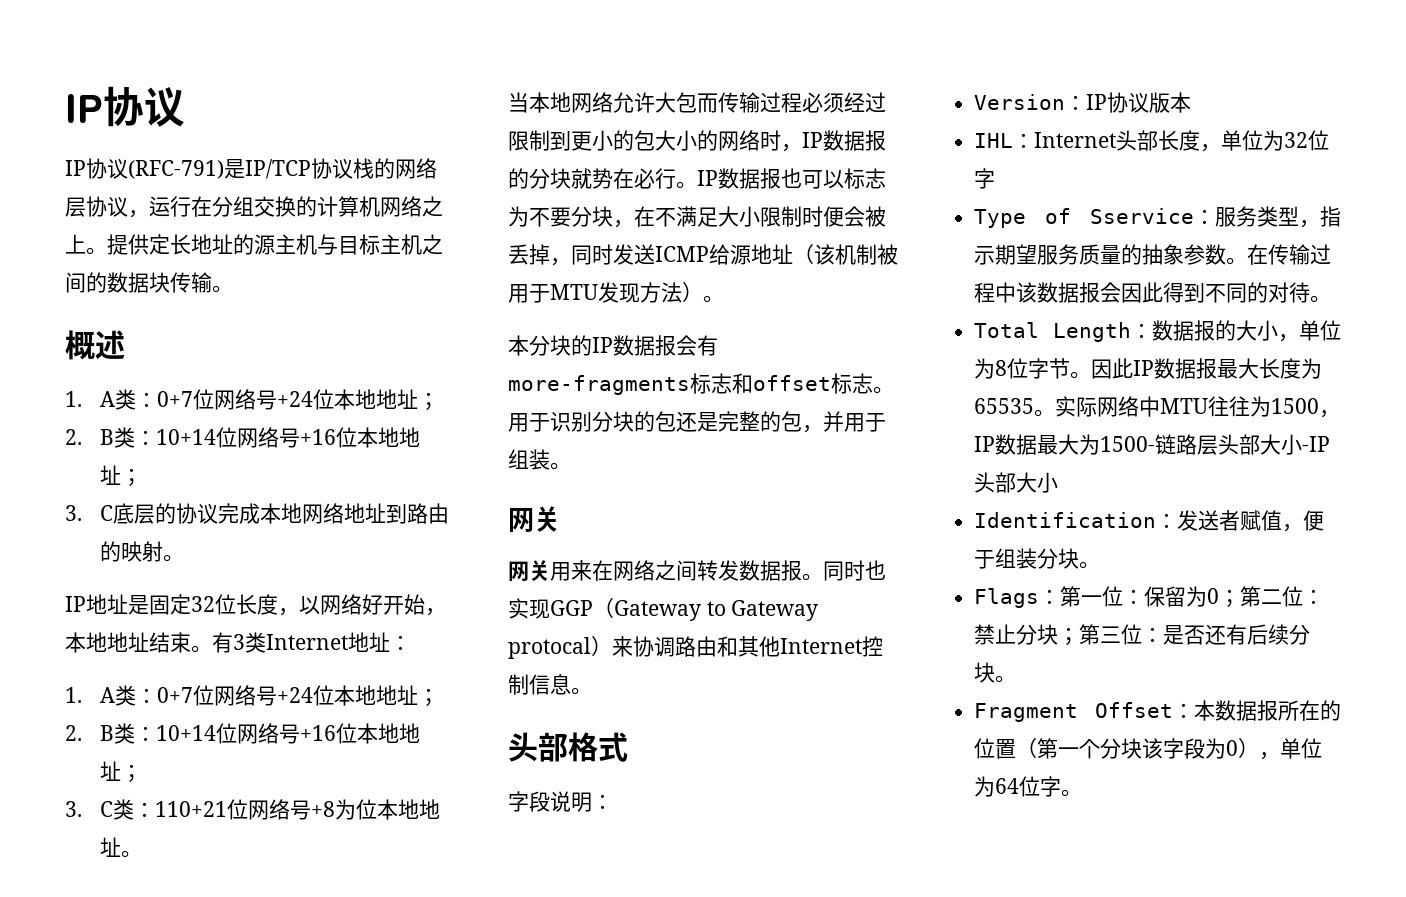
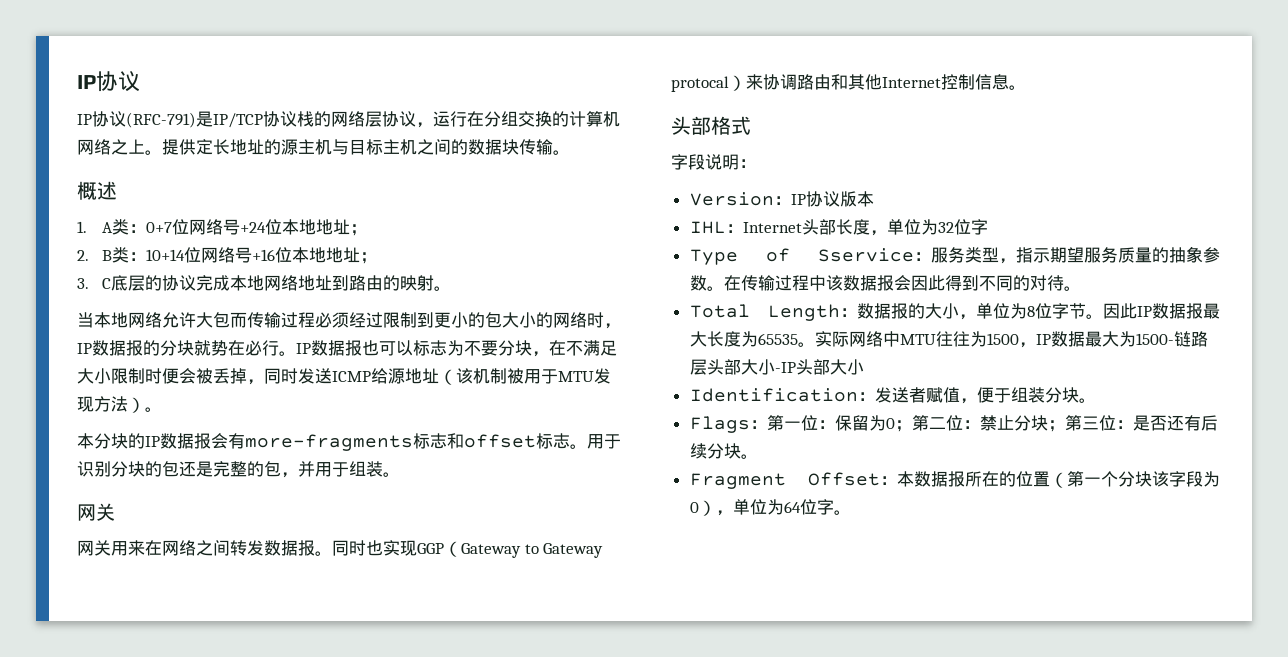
- IP地址是固定32位长度，以网络好开始，本地地址结束。有3类Internet地址：
- 1. A类：0+7位网络号+24位本地地址；
- 2. B类：10+14位网络号+16位本地地址；
- 3. C类：110+21位网络号+8为位本地地址。

